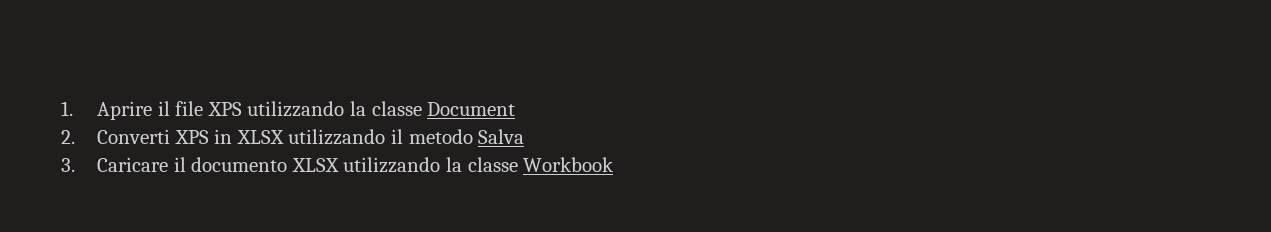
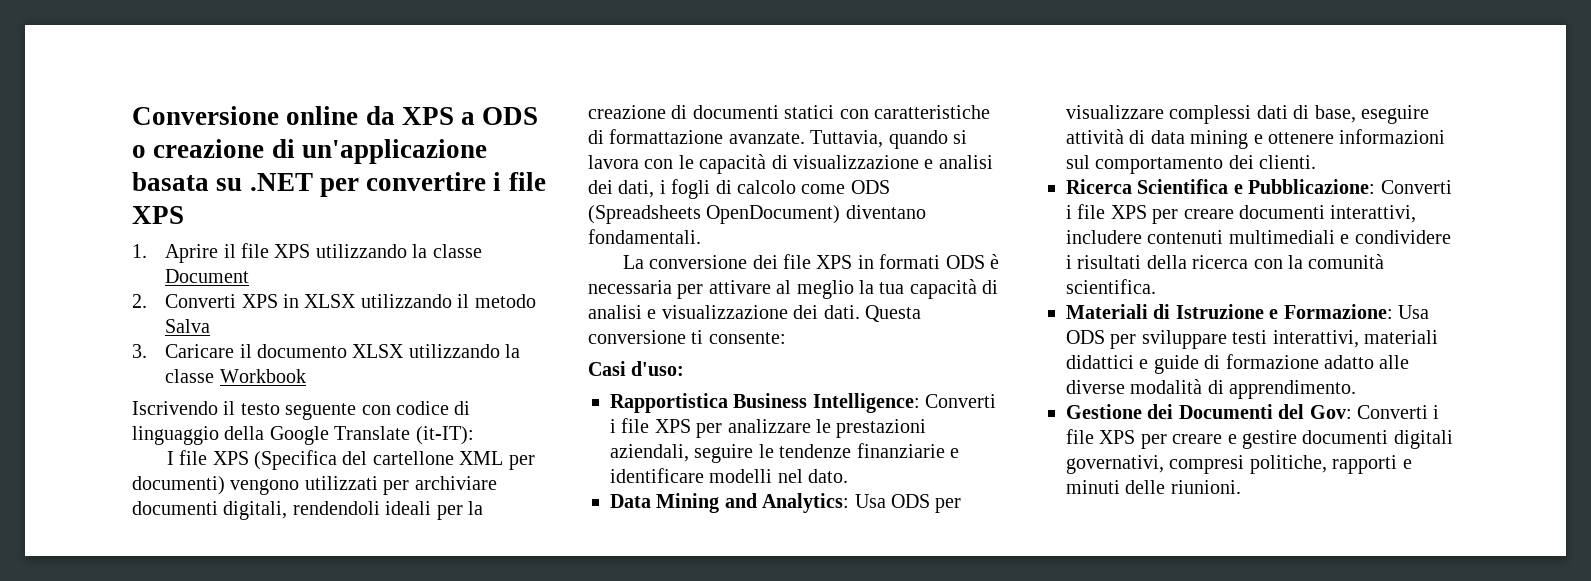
+ Conversione online da XPS a ODS o creazione di un'applicazione basata su .NET per convertire i file XPS
+ Iscrivendo il testo seguente con codice di linguaggio della Google Translate (it-IT):
+ I file XPS (Specifica del cartellone XML per documenti) vengono utilizzati per archiviare documenti digitali, rendendoli ideali per la creazione di documenti statici con caratteristiche di formattazione avanzate. Tuttavia, quando si lavora con le capacità di visualizzazione e analisi dei dati, i fogli di calcolo come ODS (Spreadsheets OpenDocument) diventano fondamentali.
+ La conversione dei file XPS in formati ODS è necessaria per attivare al meglio la tua capacità di analisi e visualizzazione dei dati. Questa conversione ti consente:
+ Casi d'uso:
+ Rapportistica Business Intelligence: Converti i file XPS per analizzare le prestazioni aziendali, seguire le tendenze finanziarie e identificare modelli nel dato.
+ Data Mining and Analytics: Usa ODS per visualizzare complessi dati di base, eseguire attività di data mining e ottenere informazioni sul comportamento dei clienti.
+ Ricerca Scientifica e Pubblicazione: Converti i file XPS per creare documenti interattivi, includere contenuti multimediali e condividere i risultati della ricerca con la comunità scientifica.
+ Materiali di Istruzione e Formazione: Usa ODS per sviluppare testi interattivi, materiali didattici e guide di formazione adatto alle diverse modalità di apprendimento.
+ Gestione dei Documenti del Gov: Converti i file XPS per creare e gestire documenti digitali governativi, compresi politiche, rapporti e minuti delle riunioni.

